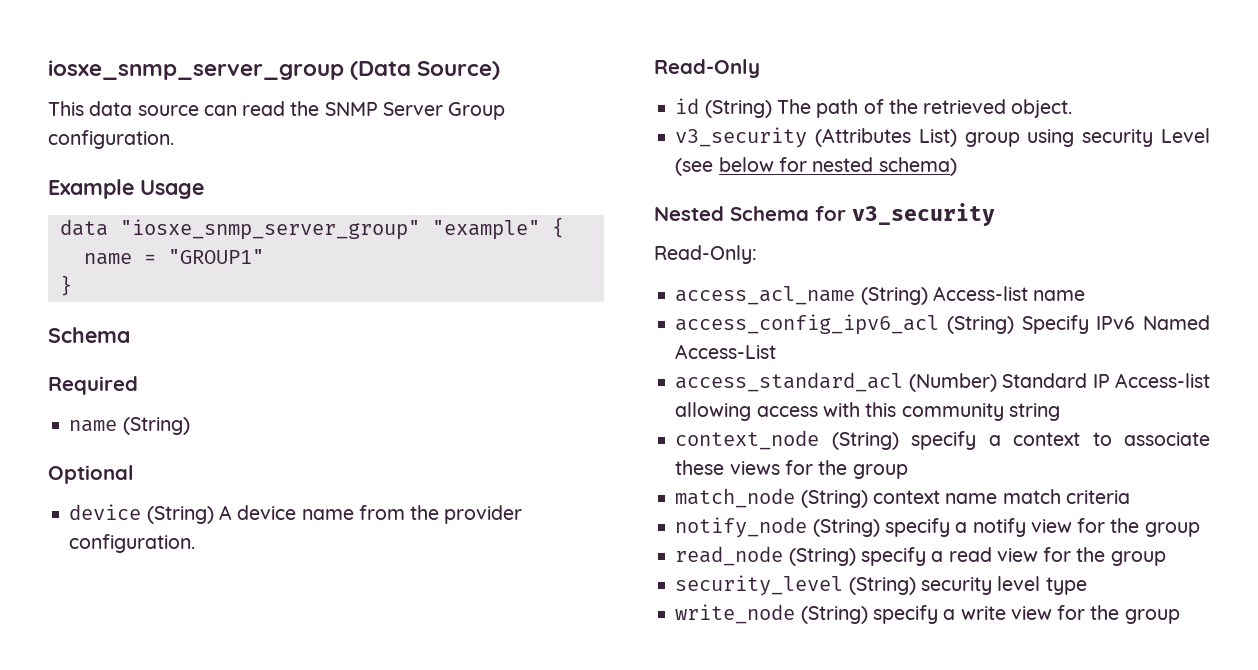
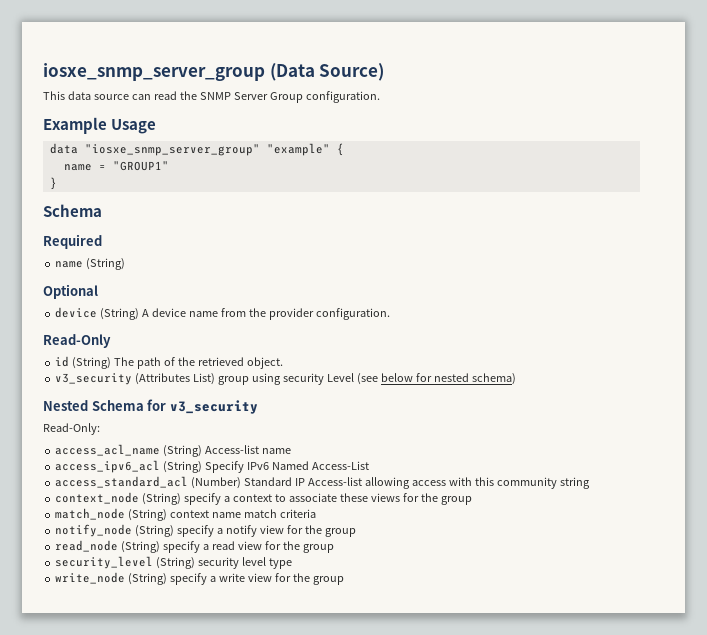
- access_config_ipv6_acl (String) Specify IPv6 Named Access-List
+ access_ipv6_acl (String) Specify IPv6 Named Access-List

